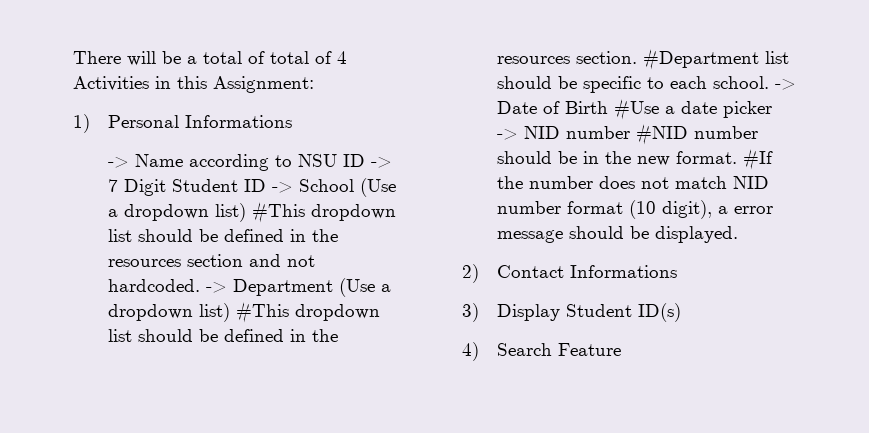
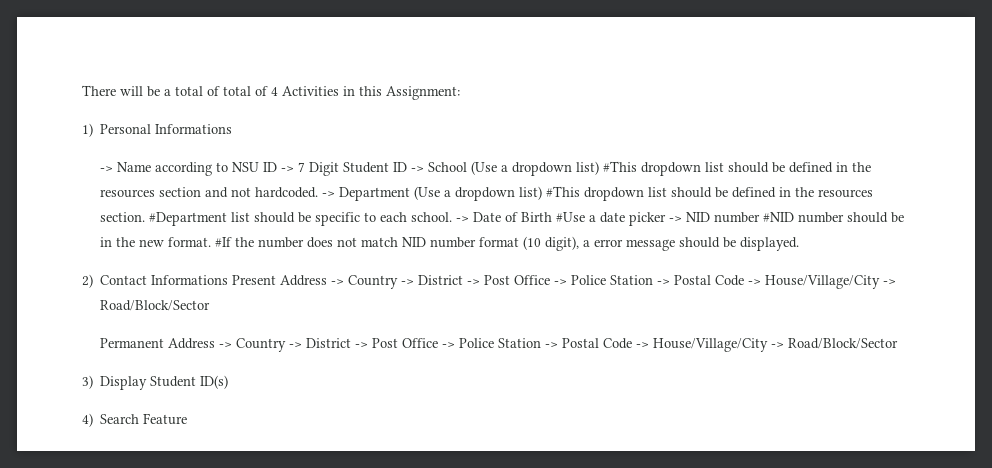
- 2) Contact Informations
+ 2) Contact Informations Present Address -> Country -> District -> Post Office -> Police Station -> Postal Code -> House/Village/City -> Road/Block/Sector
+ Permanent Address -> Country -> District -> Post Office -> Police Station -> Postal Code -> House/Village/City -> Road/Block/Sector

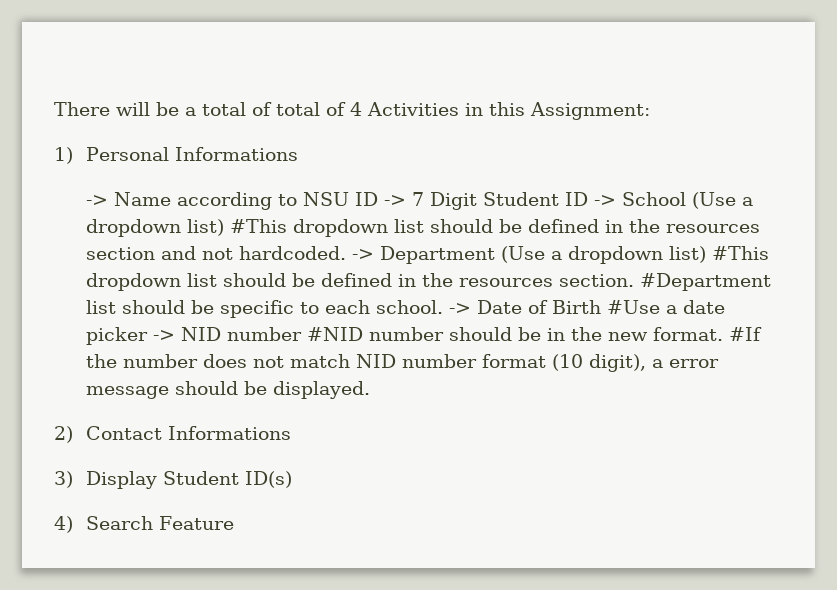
- 2) Contact Informations Present Address -> Country -> District -> Post Office -> Police Station -> Postal Code -> House/Village/City -> Road/Block/Sector
- Permanent Address -> Country -> District -> Post Office -> Police Station -> Postal Code -> House/Village/City -> Road/Block/Sector
+ 2) Contact Informations

